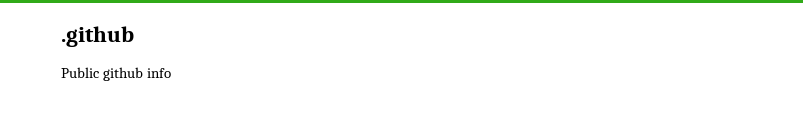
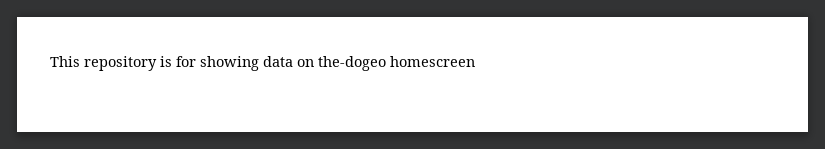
- .github
- Public github info
+ This repository is for showing data on the-dogeo homescreen

